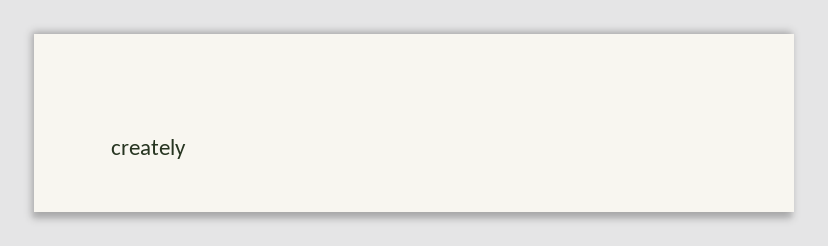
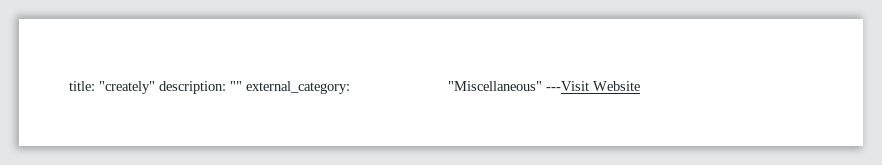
- creately
+ title: "creately" description: "" external_category: "Miscellaneous" ---Visit Website

